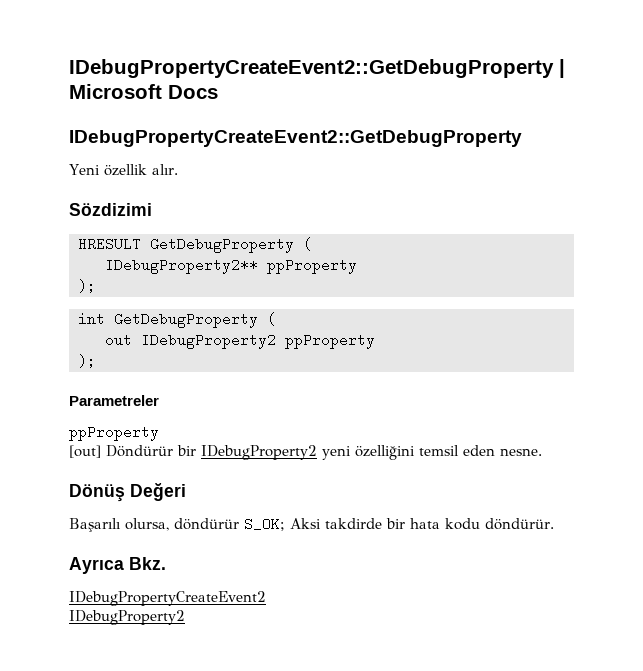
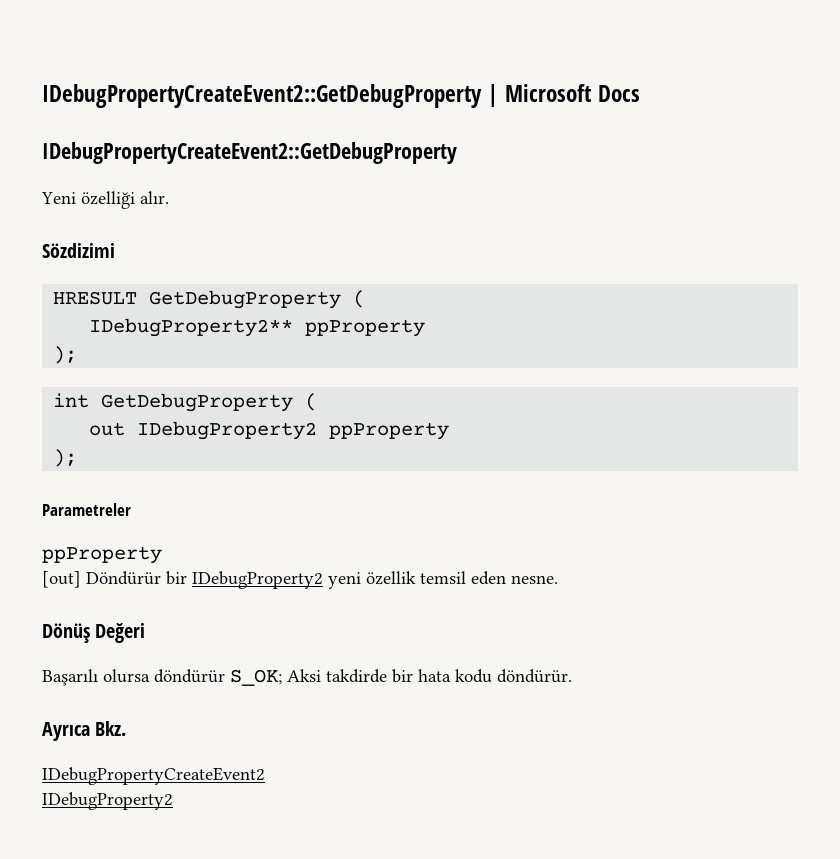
- Yeni özellik alır.
+ Yeni özelliği alır.
- [out] Döndürür bir IDebugProperty2 yeni özelliğini temsil eden nesne.
+ [out] Döndürür bir IDebugProperty2 yeni özellik temsil eden nesne.
- Başarılı olursa, döndürür S_OK; Aksi takdirde bir hata kodu döndürür.
+ Başarılı olursa döndürür S_OK; Aksi takdirde bir hata kodu döndürür.

